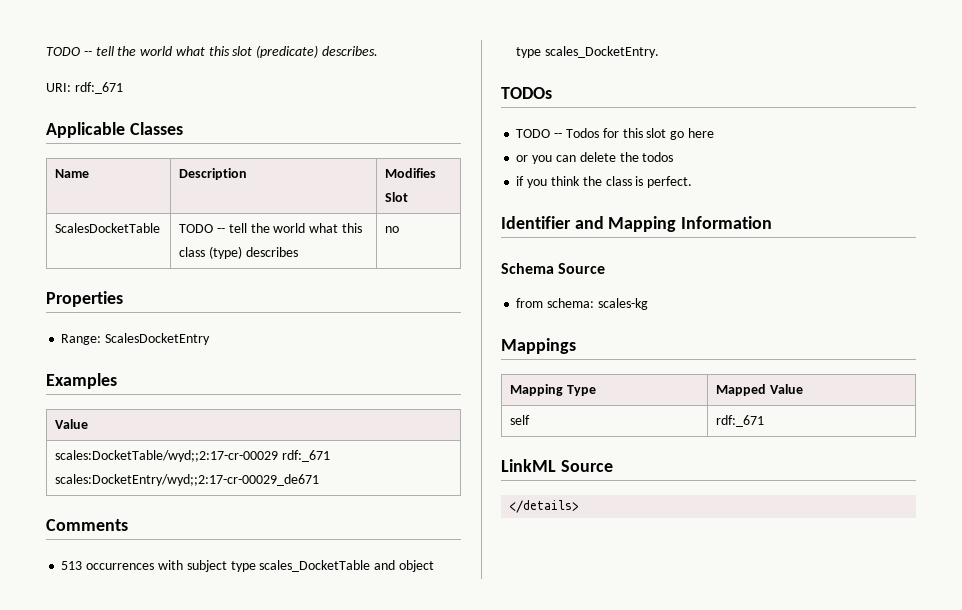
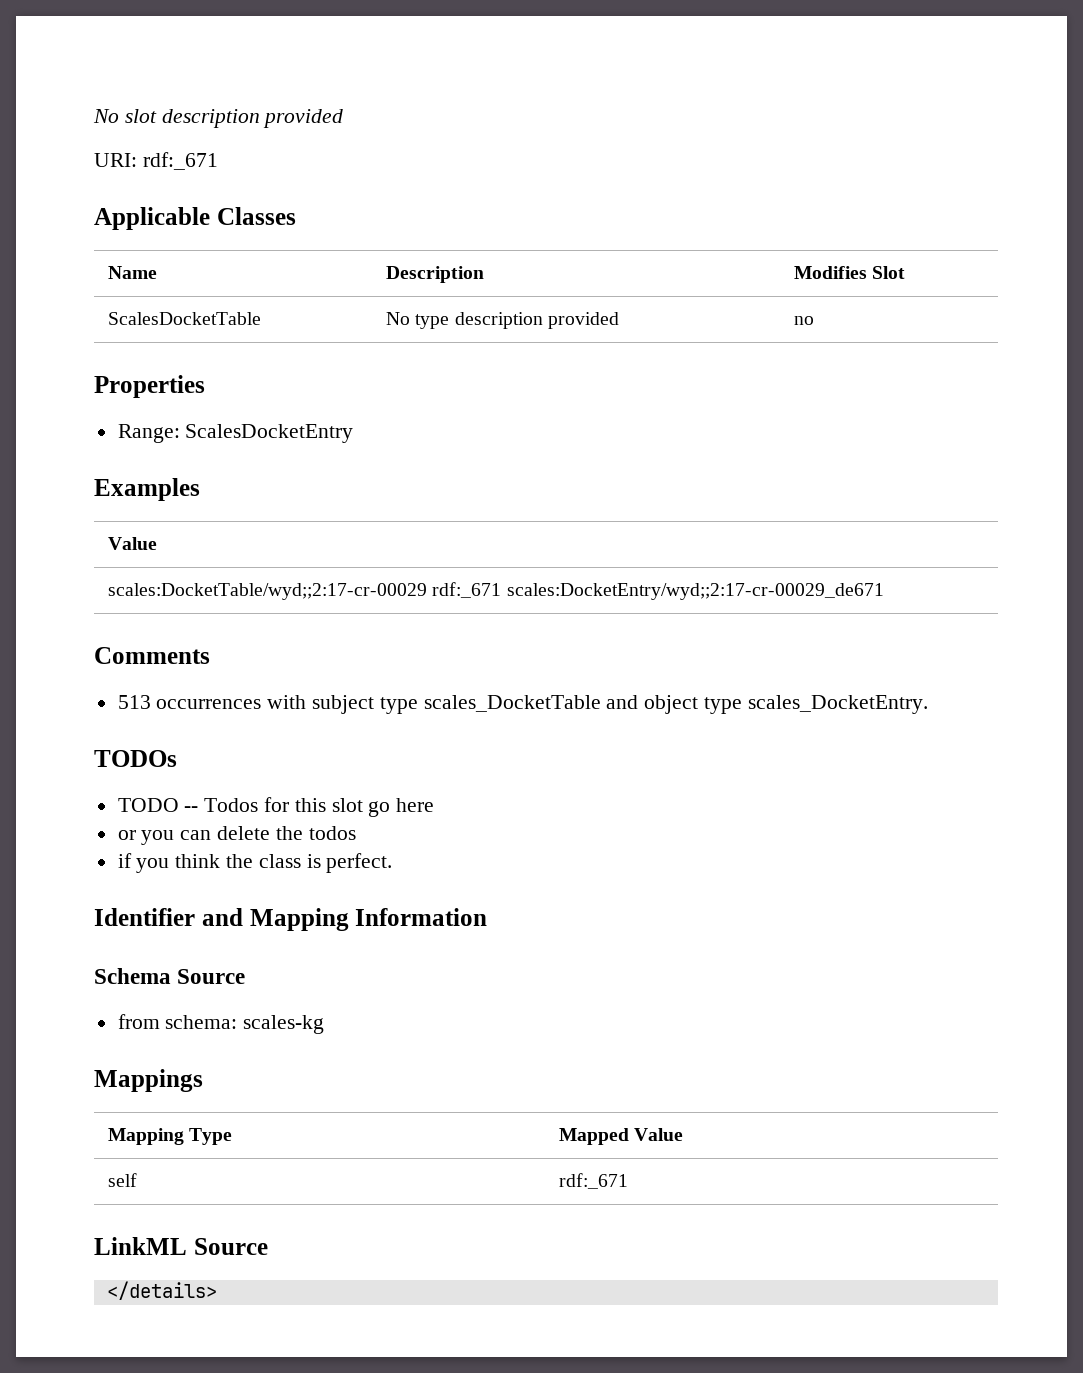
- TODO -- tell the world what this slot (predicate) describes.
+ No slot description provided
- ScalesDocketTable | TODO -- tell the world what this class (type) describes | no
+ ScalesDocketTable | No type description provided | no

